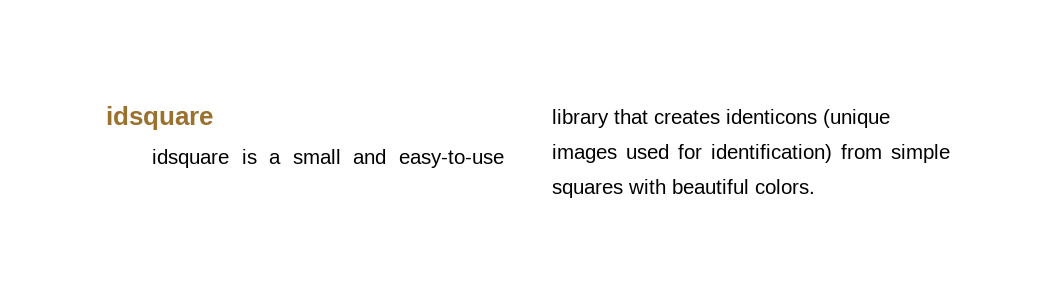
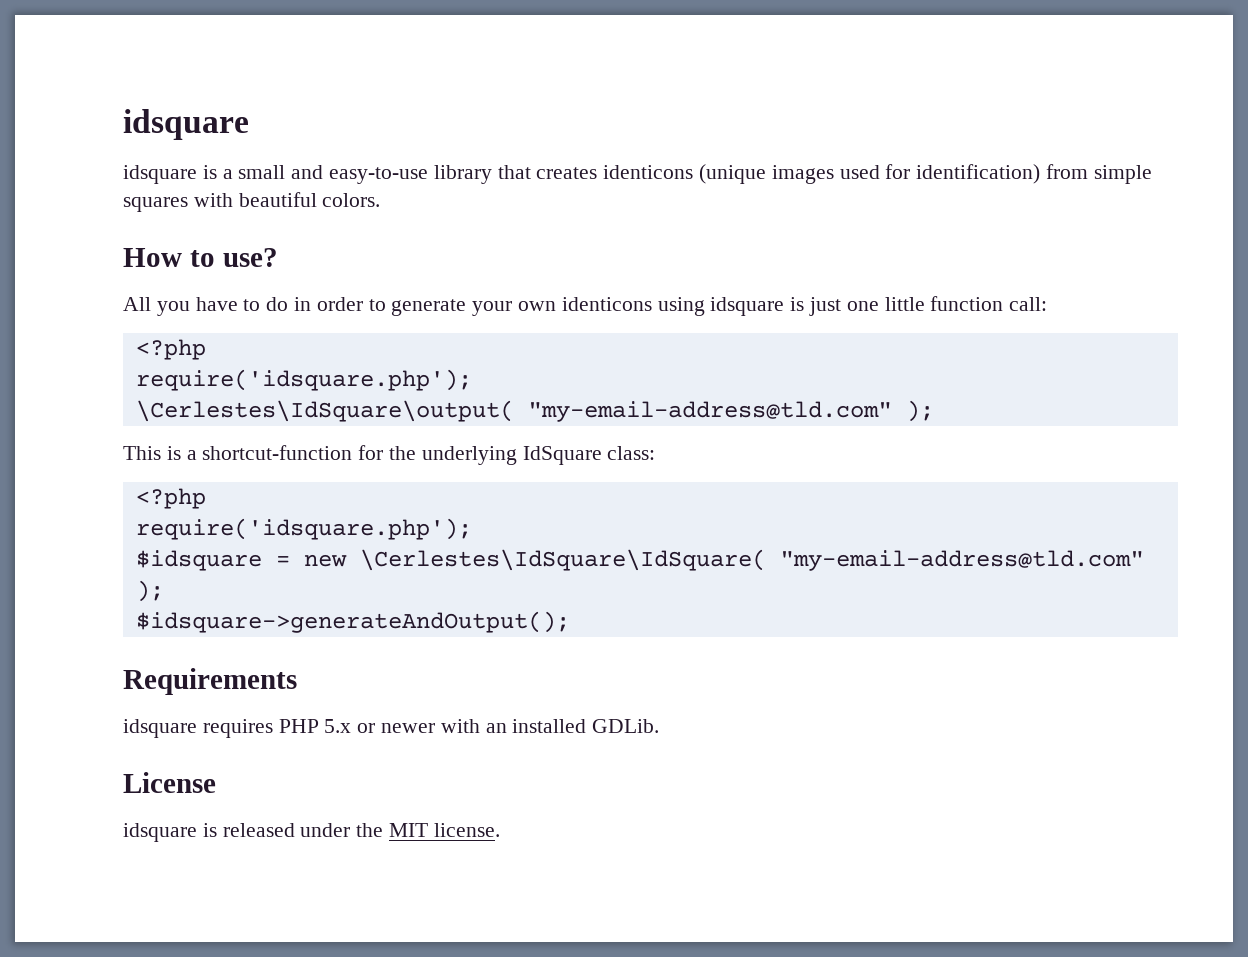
+ How to use?
+ All you have to do in order to generate your own identicons using idsquare is just one little function call:
+ <?php
+ require('idsquare.php');
+ \Cerlestes\IdSquare\output( "my-email-address@tld.com" );
+ This is a shortcut-function for the underlying IdSquare class:
+ <?php
+ require('idsquare.php');
+ $idsquare = new \Cerlestes\IdSquare\IdSquare( "my-email-address@tld.com" );
+ $idsquare->generateAndOutput();
+ Requirements
+ idsquare requires PHP 5.x or newer with an installed GDLib.
+ License
+ idsquare is released under the MIT license.

